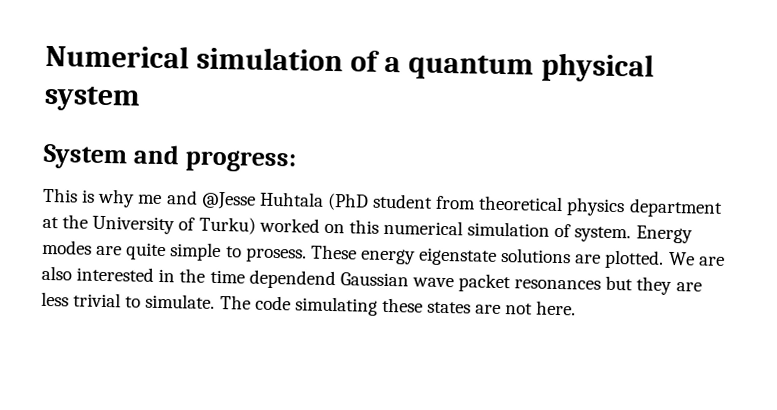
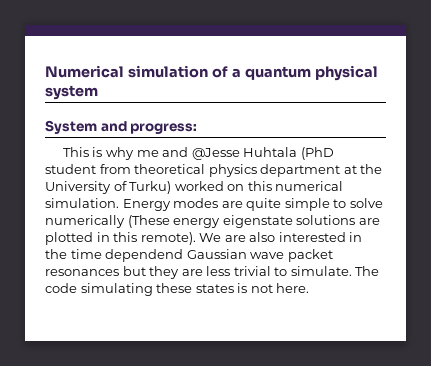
- This is why me and @Jesse Huhtala (PhD student from theoretical physics department at the University of Turku) worked on this numerical simulation of system.
+ This is why me and @Jesse Huhtala (PhD student from theoretical physics department at the University of Turku) worked on this numerical simulation.
- Energy modes are quite simple to prosess. These energy eigenstate solutions are plotted.
+ Energy modes are quite simple to solve numerically (These energy eigenstate solutions are plotted in this remote).
- The code simulating these states are not here.
+ The code simulating these states is not here.

